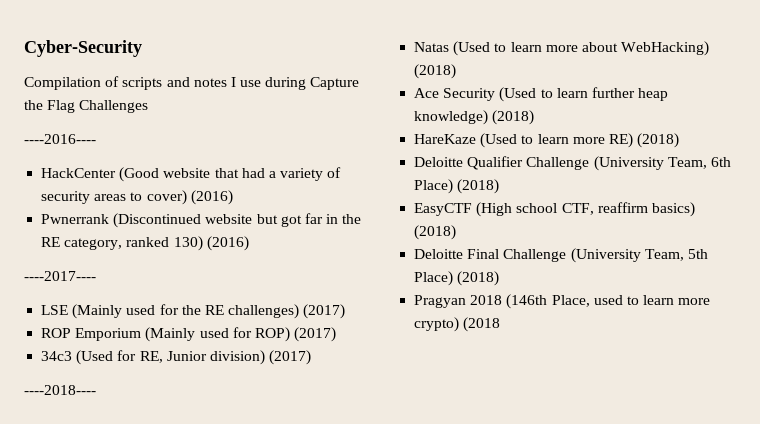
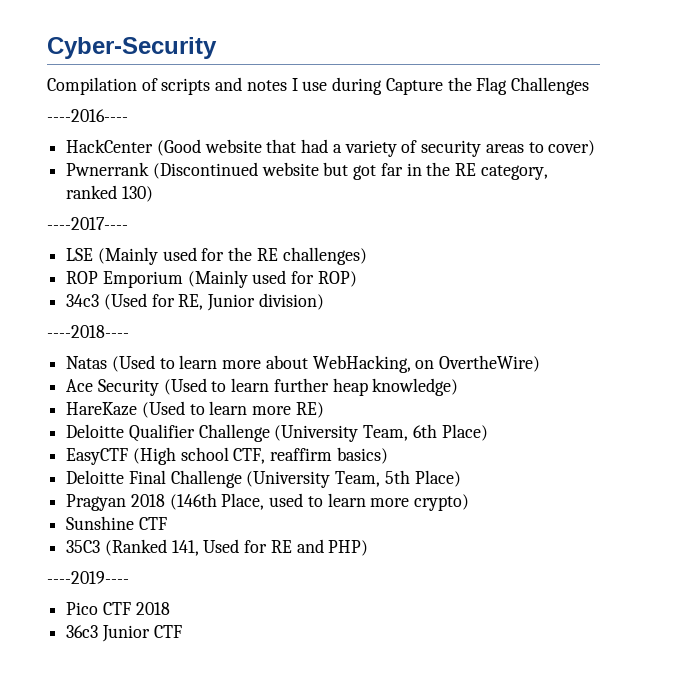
- HackCenter (Good website that had a variety of security areas to cover) (2016)
+ HackCenter (Good website that had a variety of security areas to cover)
- Pwnerrank (Discontinued website but got far in the RE category, ranked 130) (2016)
+ Pwnerrank (Discontinued website but got far in the RE category, ranked 130)
- LSE (Mainly used for the RE challenges) (2017)
+ LSE (Mainly used for the RE challenges)
- ROP Emporium (Mainly used for ROP) (2017)
+ ROP Emporium (Mainly used for ROP)
- 34c3 (Used for RE, Junior division) (2017)
+ 34c3 (Used for RE, Junior division)
- Natas (Used to learn more about WebHacking) (2018)
+ Natas (Used to learn more about WebHacking, on OvertheWire)
- Ace Security (Used to learn further heap knowledge) (2018)
+ Ace Security (Used to learn further heap knowledge)
- HareKaze (Used to learn more RE) (2018)
+ HareKaze (Used to learn more RE)
- Deloitte Qualifier Challenge (University Team, 6th Place) (2018)
+ Deloitte Qualifier Challenge (University Team, 6th Place)
- EasyCTF (High school CTF, reaffirm basics) (2018)
+ EasyCTF (High school CTF, reaffirm basics)
- Deloitte Final Challenge (University Team, 5th Place) (2018)
+ Deloitte Final Challenge (University Team, 5th Place)
- Pragyan 2018 (146th Place, used to learn more crypto) (2018
+ Pragyan 2018 (146th Place, used to learn more crypto)
+ Sunshine CTF
+ 35C3 (Ranked 141, Used for RE and PHP)
+ ----2019----
+ Pico CTF 2018
+ 36c3 Junior CTF

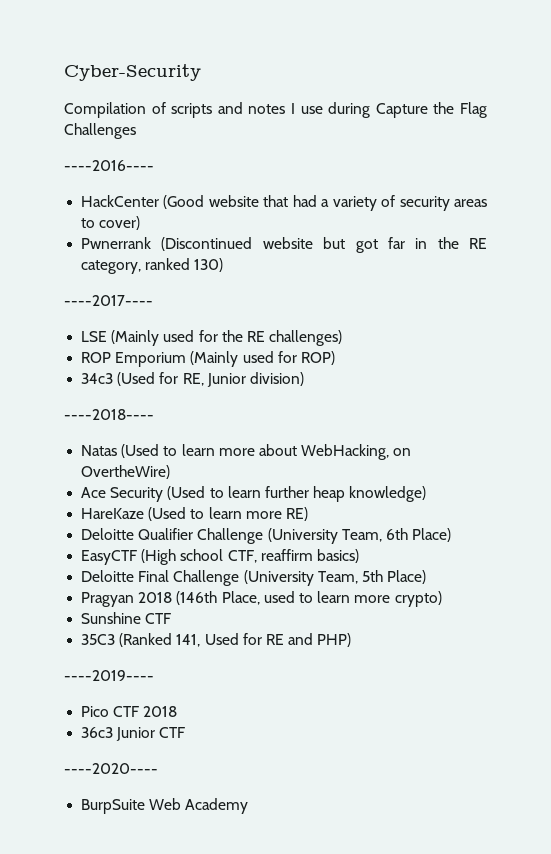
+ ----2020----
+ BurpSuite Web Academy

